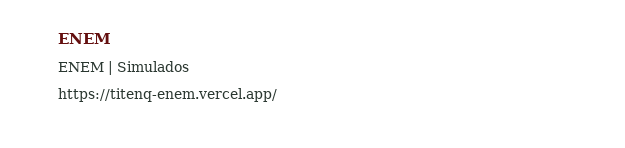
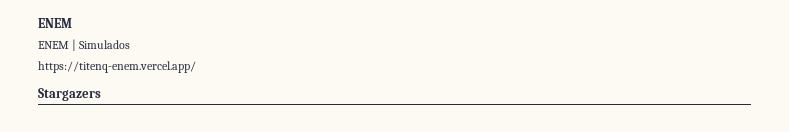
+ Stargazers

